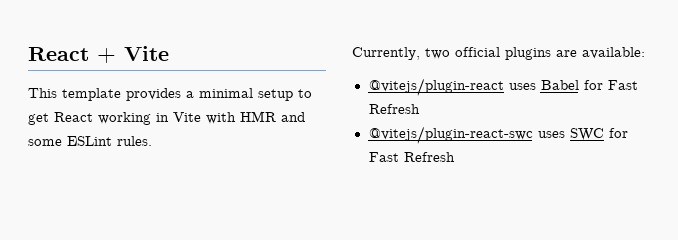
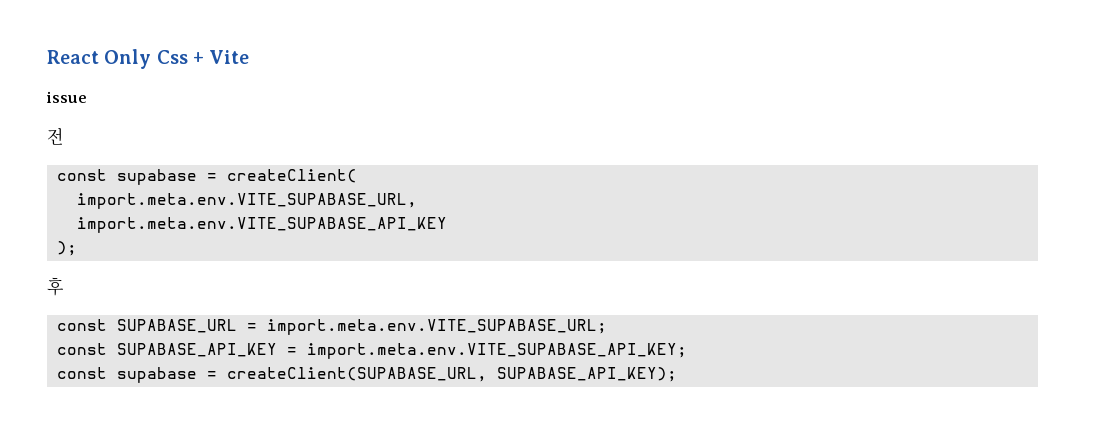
- React + Vite
+ React Only Css + Vite
- This template provides a minimal setup to get React working in Vite with HMR and some ESLint rules.
- Currently, two official plugins are available:
- @vitejs/plugin-react uses Babel for Fast Refresh
- @vitejs/plugin-react-swc uses SWC for Fast Refresh
+ issue
+ 전
+ const supabase = createClient(
+ import.meta.env.VITE_SUPABASE_URL,
+ import.meta.env.VITE_SUPABASE_API_KEY
+ );
+ 후
+ const SUPABASE_URL = import.meta.env.VITE_SUPABASE_URL;
+ const SUPABASE_API_KEY = import.meta.env.VITE_SUPABASE_API_KEY;
+ const supabase = createClient(SUPABASE_URL, SUPABASE_API_KEY);

